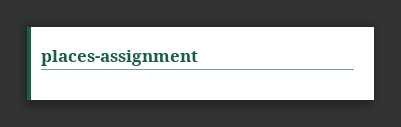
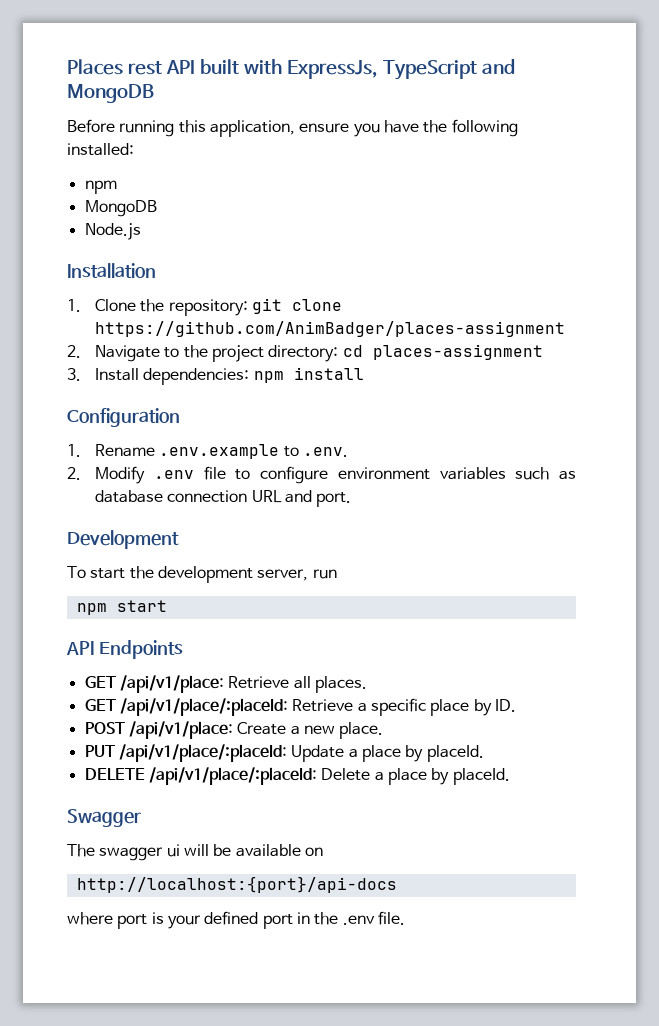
- places-assignment
+ Places rest API built with ExpressJs, TypeScript and MongoDB
+ Before running this application, ensure you have the following installed:
+ npm
+ MongoDB
+ Node.js
+ Installation
+ 1. Clone the repository: git clone https://github.com/AnimBadger/places-assignment
+ 2. Navigate to the project directory: cd places-assignment
+ 3. Install dependencies: npm install
+ Configuration
+ 1. Rename .env.example to .env.
+ 2. Modify .env file to configure environment variables such as database connection URL and port.
+ Development
+ To start the development server, run
+ npm start
+ API Endpoints
+ GET /api/v1/place: Retrieve all places.
+ GET /api/v1/place/:placeId: Retrieve a specific place by ID.
+ POST /api/v1/place: Create a new place.
+ PUT /api/v1/place/:placeId: Update a place by placeId.
+ DELETE /api/v1/place/:placeId: Delete a place by placeId.
+ Swagger
+ The swagger ui will be available on
+ http://localhost:{port}/api-docs
+ where port is your defined port in the .env file.

